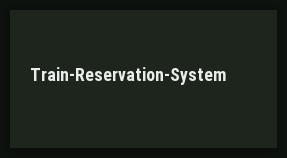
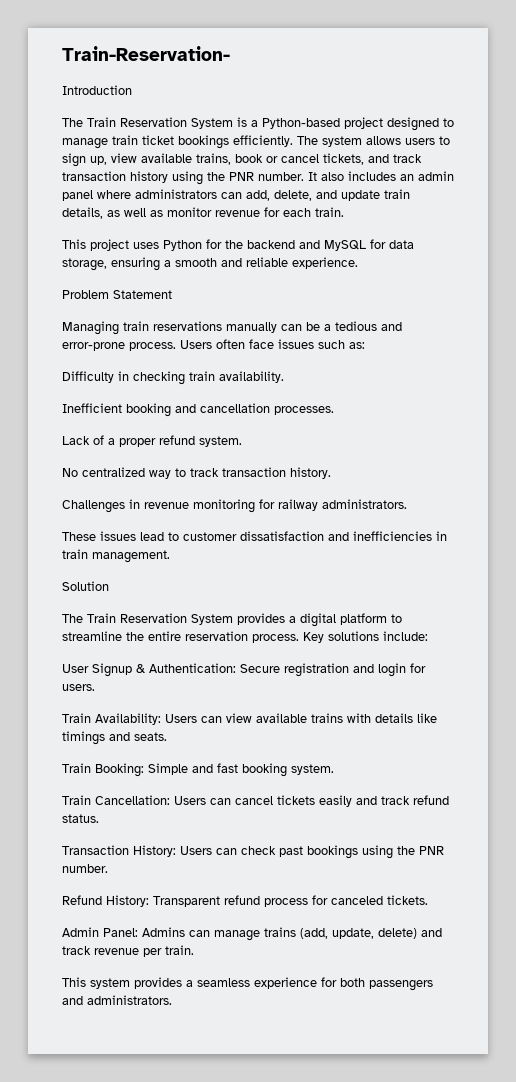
- Train-Reservation-System
+ Train-Reservation-
+ Introduction
+ The Train Reservation System is a Python-based project designed to manage train ticket bookings efficiently. The system allows users to sign up, view available trains, book or cancel tickets, and track transaction history using the PNR number. It also includes an admin panel where administrators can add, delete, and update train details, as well as monitor revenue for each train.
+ This project uses Python for the backend and MySQL for data storage, ensuring a smooth and reliable experience.
+ Problem Statement
+ Managing train reservations manually can be a tedious and error-prone process. Users often face issues such as:
+ Difficulty in checking train availability.
+ Inefficient booking and cancellation processes.
+ Lack of a proper refund system.
+ No centralized way to track transaction history.
+ Challenges in revenue monitoring for railway administrators.
+ These issues lead to customer dissatisfaction and inefficiencies in train management.
+ Solution
+ The Train Reservation System provides a digital platform to streamline the entire reservation process. Key solutions include:
+ User Signup & Authentication: Secure registration and login for users.
+ Train Availability: Users can view available trains with details like timings and seats.
+ Train Booking: Simple and fast booking system.
+ Train Cancellation: Users can cancel tickets easily and track refund status.
+ Transaction History: Users can check past bookings using the PNR number.
+ Refund History: Transparent refund process for canceled tickets.
+ Admin Panel: Admins can manage trains (add, update, delete) and track revenue per train.
+ This system provides a seamless experience for both passengers and administrators.

